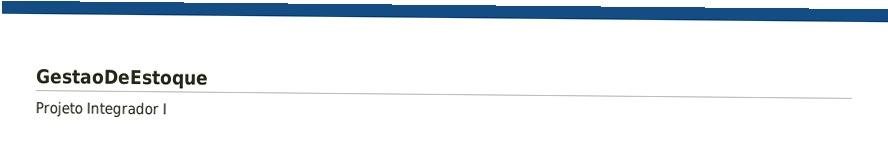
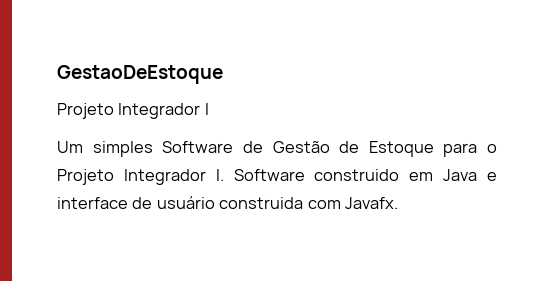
+ Um simples Software de Gestão de Estoque para o Projeto Integrador I. Software construido em Java e interface de usuário construida com Javafx.

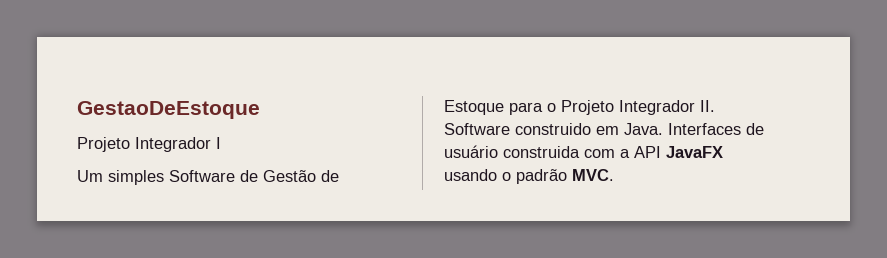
- Um simples Software de Gestão de Estoque para o Projeto Integrador I. Software construido em Java e interface de usuário construida com Javafx.
+ Um simples Software de Gestão de Estoque para o Projeto Integrador II. Software construido em Java. Interfaces de usuário construida com a API JavaFX usando o padrão MVC.

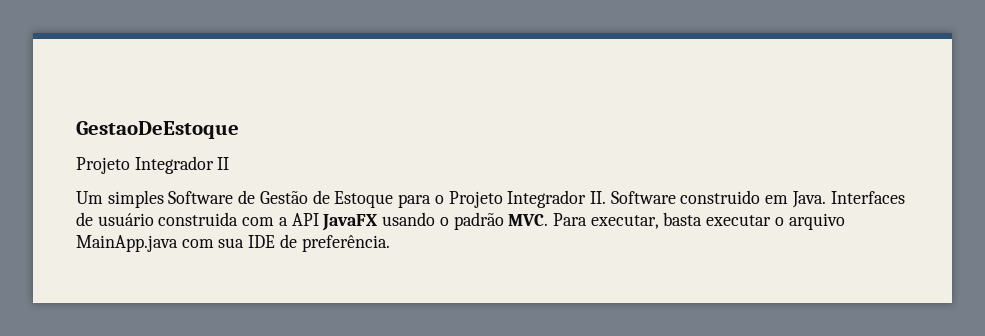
- Projeto Integrador I
+ Projeto Integrador II
- Interfaces de usuário construida com a API JavaFX usando o padrão MVC.
+ Interfaces de usuário construida com a API JavaFX usando o padrão MVC. Para executar, basta executar o arquivo MainApp.java com sua IDE de preferência.

